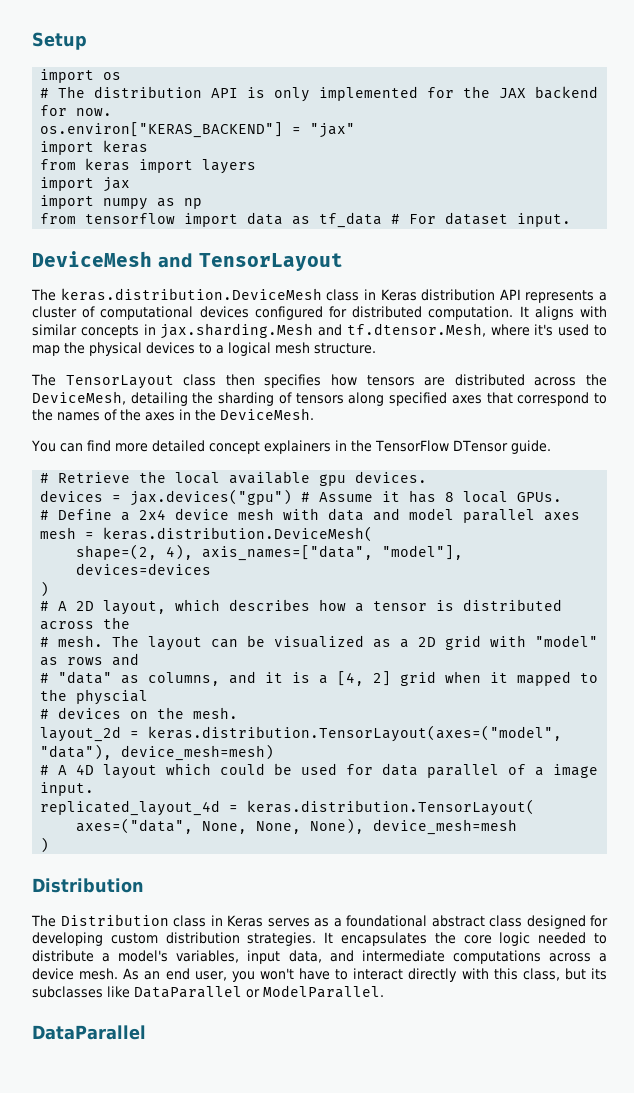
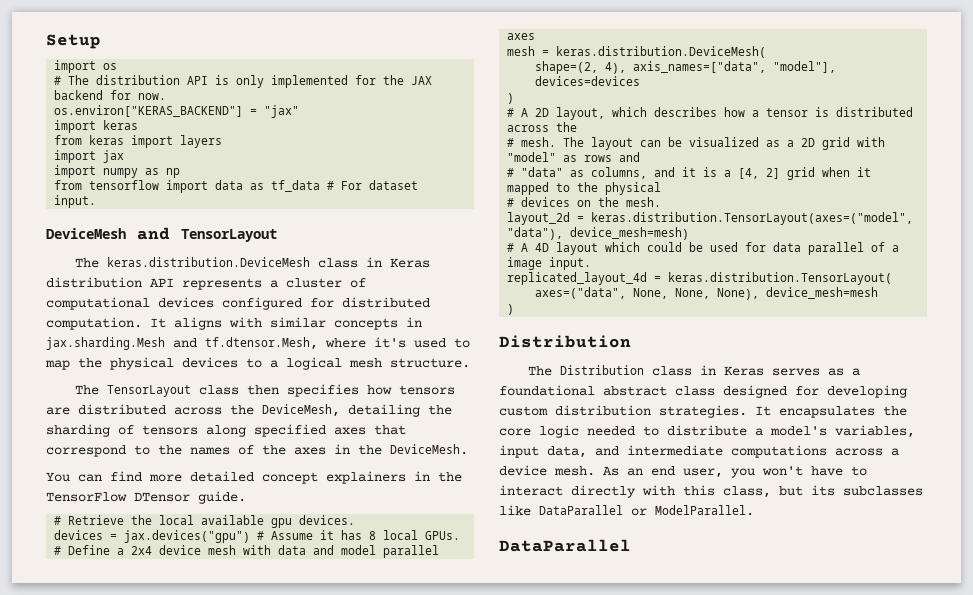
- # "data" as columns, and it is a [4, 2] grid when it mapped to the physcial
+ # "data" as columns, and it is a [4, 2] grid when it mapped to the physical

